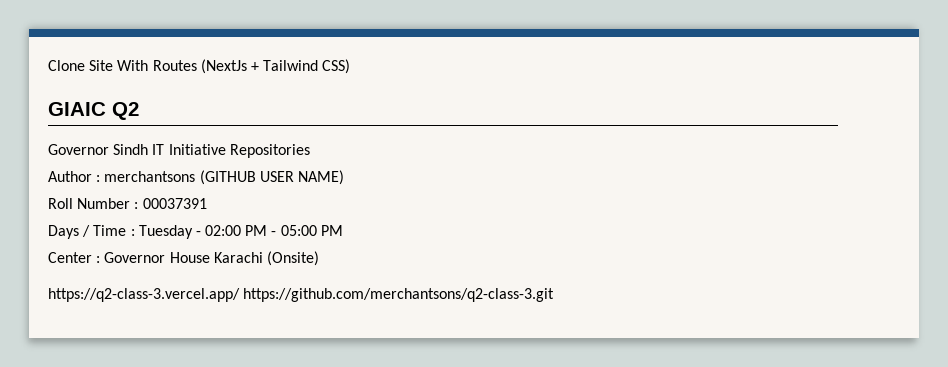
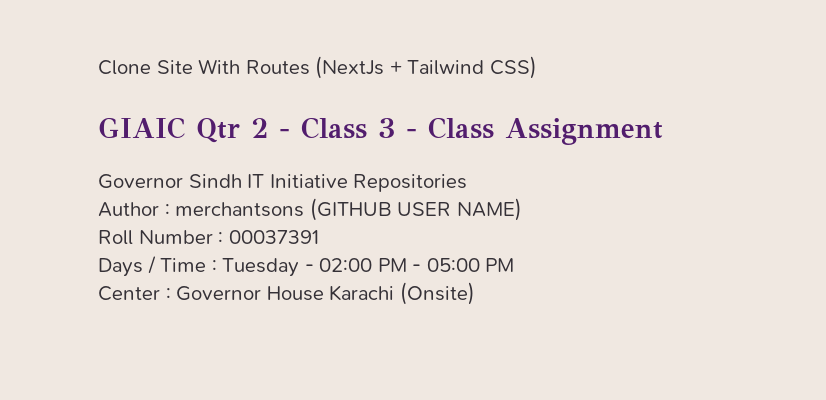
- GIAIC Q2
+ GIAIC Qtr 2 - Class 3 - Class Assignment
- https://q2-class-3.vercel.app/ https://github.com/merchantsons/q2-class-3.git

